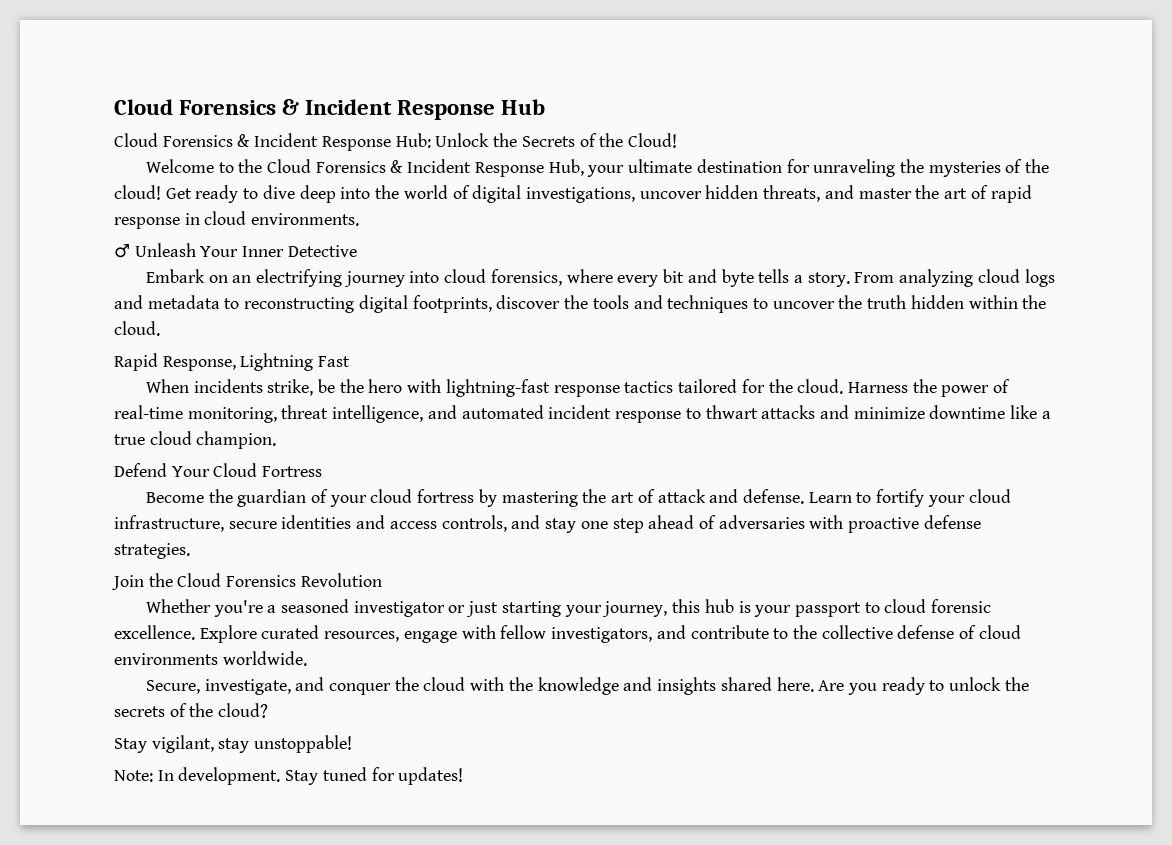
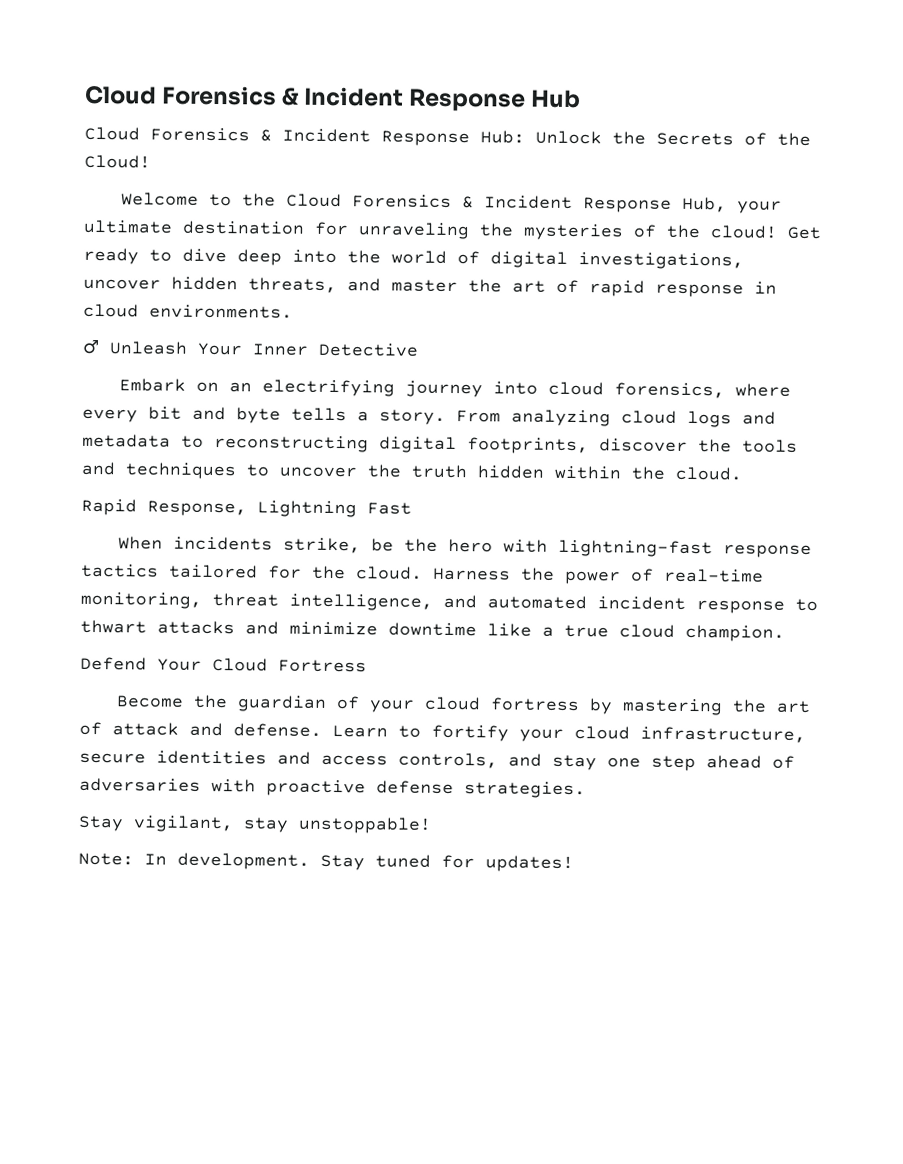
- Join the Cloud Forensics Revolution
- Whether you're a seasoned investigator or just starting your journey, this hub is your passport to cloud forensic excellence. Explore curated resources, engage with fellow investigators, and contribute to the collective defense of cloud environments worldwide.
- Secure, investigate, and conquer the cloud with the knowledge and insights shared here. Are you ready to unlock the secrets of the cloud?

